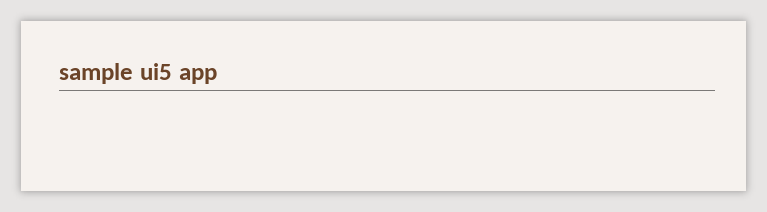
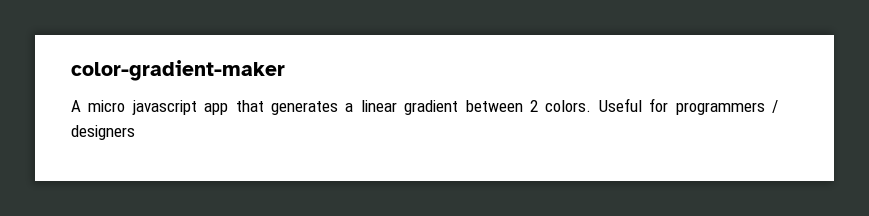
- sample ui5 app
+ color-gradient-maker
+ A micro javascript app that generates a linear gradient between 2 colors. Useful for programmers / designers

